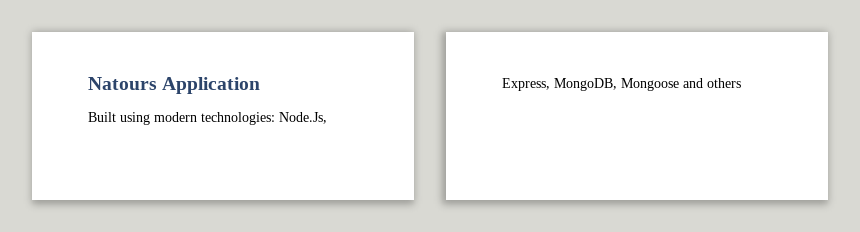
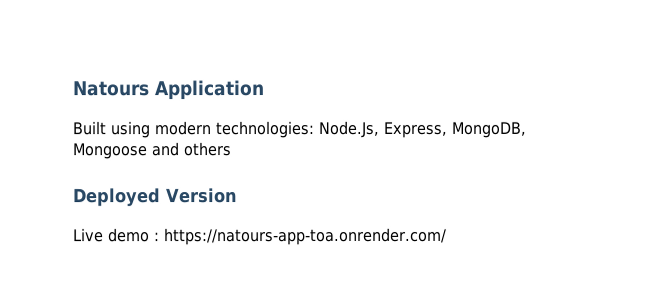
+ Deployed Version
+ Live demo : https://natours-app-toa.onrender.com/

